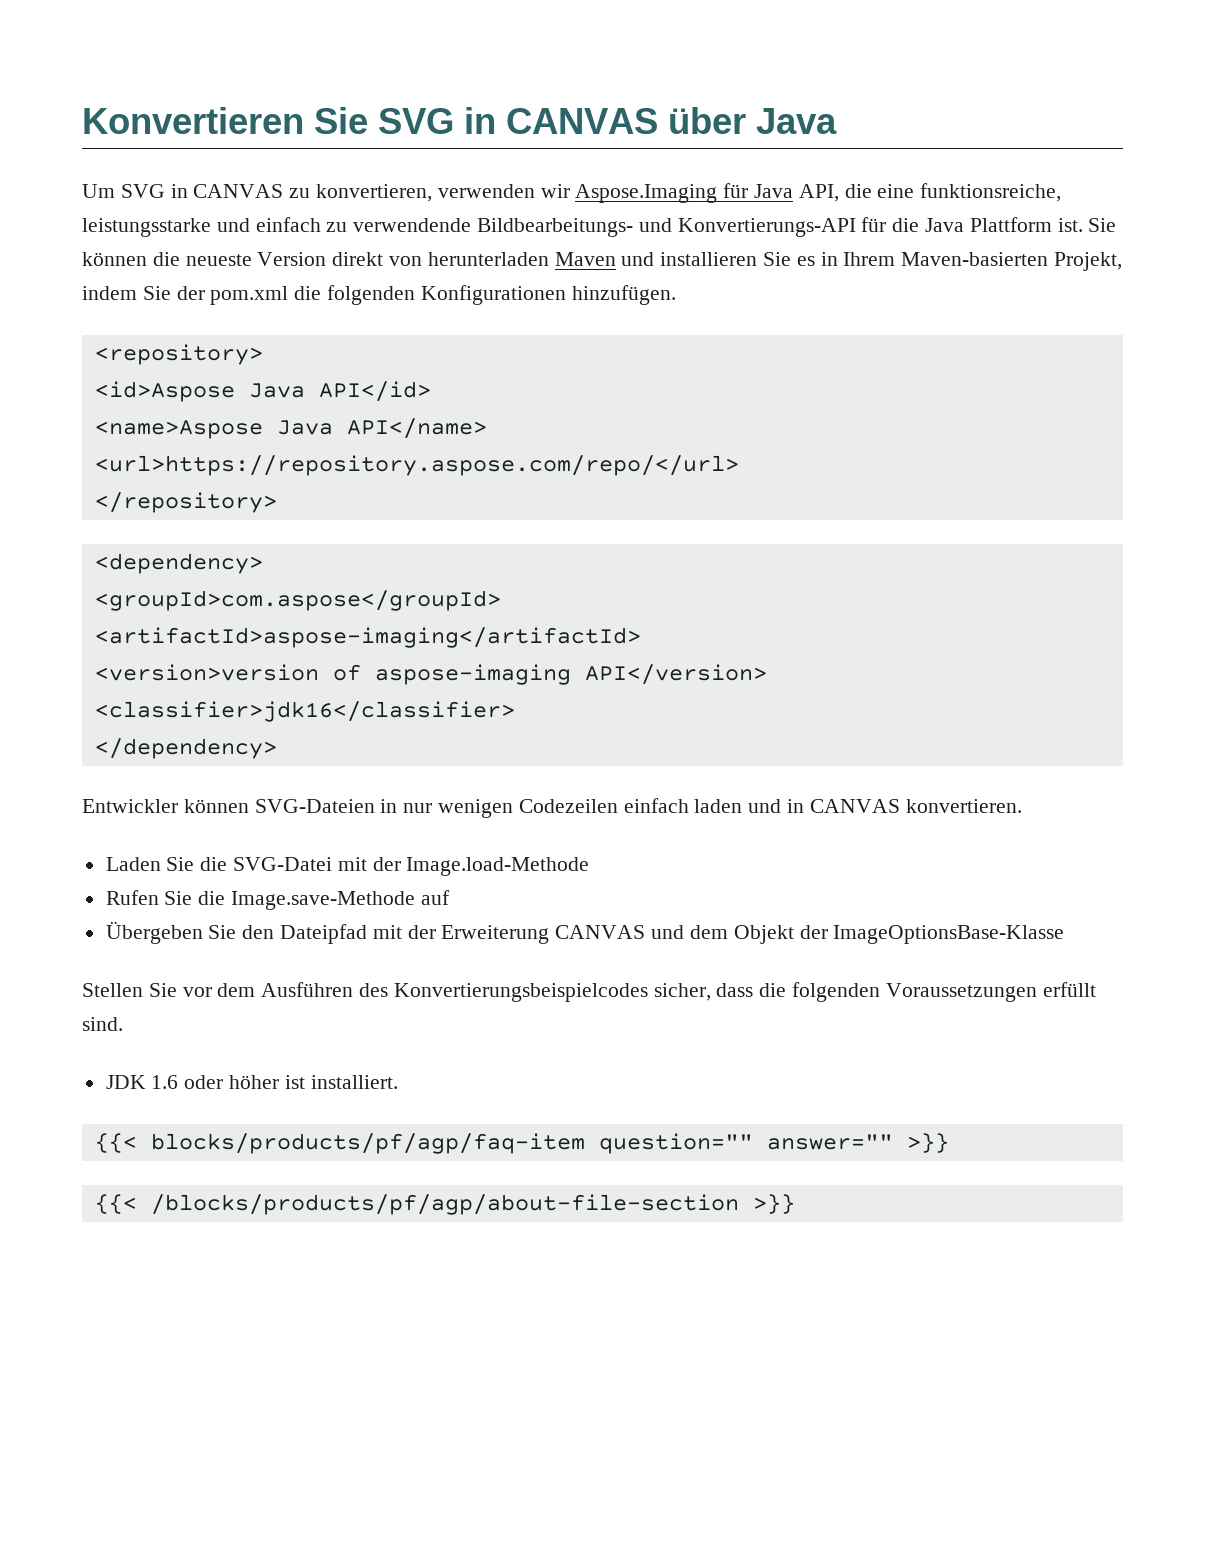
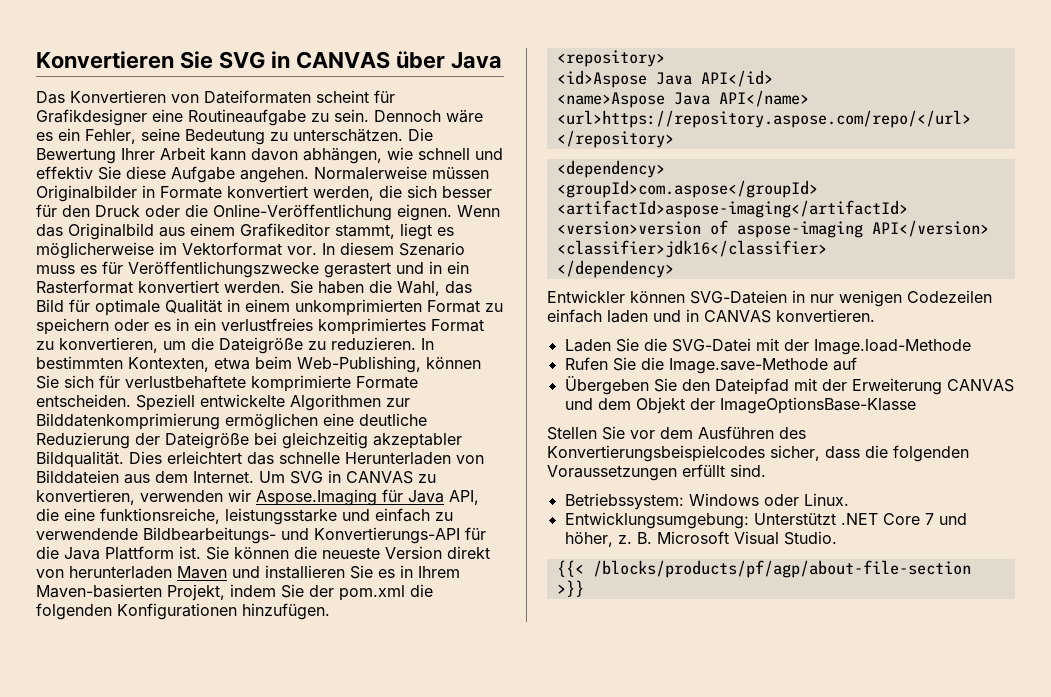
+ Das Konvertieren von Dateiformaten scheint für Grafikdesigner eine Routineaufgabe zu sein. Dennoch wäre es ein Fehler, seine Bedeutung zu unterschätzen. Die Bewertung Ihrer Arbeit kann davon abhängen, wie schnell und effektiv Sie diese Aufgabe angehen. Normalerweise müssen Originalbilder in Formate konvertiert werden, die sich besser für den Druck oder die Online-Veröffentlichung eignen. Wenn das Originalbild aus einem Grafikeditor stammt, liegt es möglicherweise im Vektorformat vor. In diesem Szenario muss es für Veröffentlichungszwecke gerastert und in ein Rasterformat konvertiert werden. Sie haben die Wahl, das Bild für optimale Qualität in einem unkomprimierten Format zu speichern oder es in ein verlustfreies komprimiertes Format zu konvertieren, um die Dateigröße zu reduzieren. In bestimmten Kontexten, etwa beim Web-Publishing, können Sie sich für verlustbehaftete komprimierte Formate entscheiden. Speziell entwickelte Algorithmen zur Bilddatenkomprimierung ermöglichen eine deutliche Reduzierung der Dateigröße bei gleichzeitig akzeptabler Bildqualität. Dies erleichtert das schnelle Herunterladen von Bilddateien aus dem Internet.
- JDK 1.6 oder höher ist installiert.
- {{< blocks/products/pf/agp/faq-item question="" answer="" >}}
+ Betriebssystem: Windows oder Linux.
+ Entwicklungsumgebung: Unterstützt .NET Core 7 und höher, z. B. Microsoft Visual Studio.

